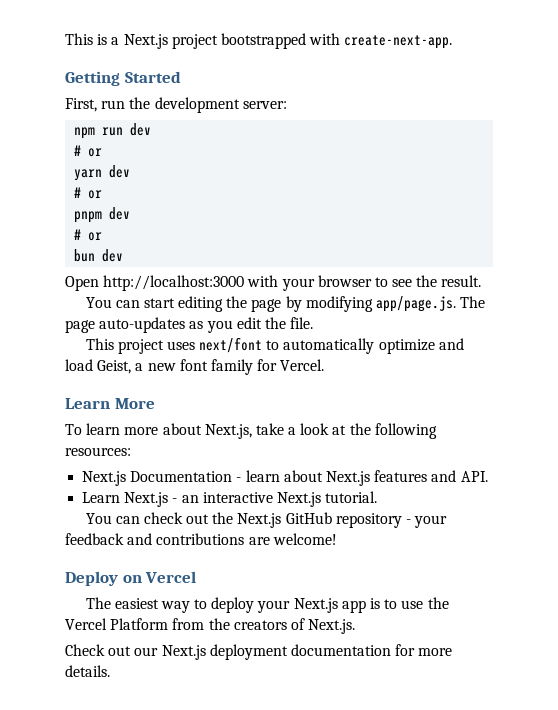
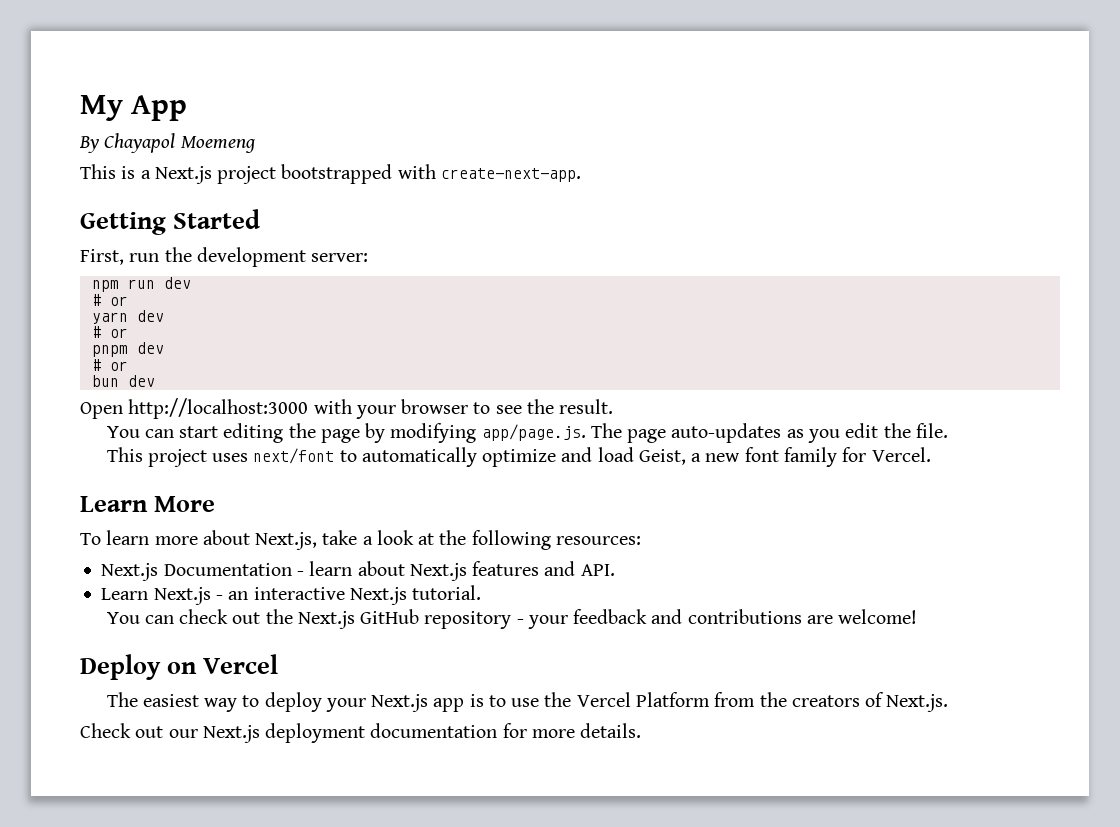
+ My App
+ By Chayapol Moemeng

